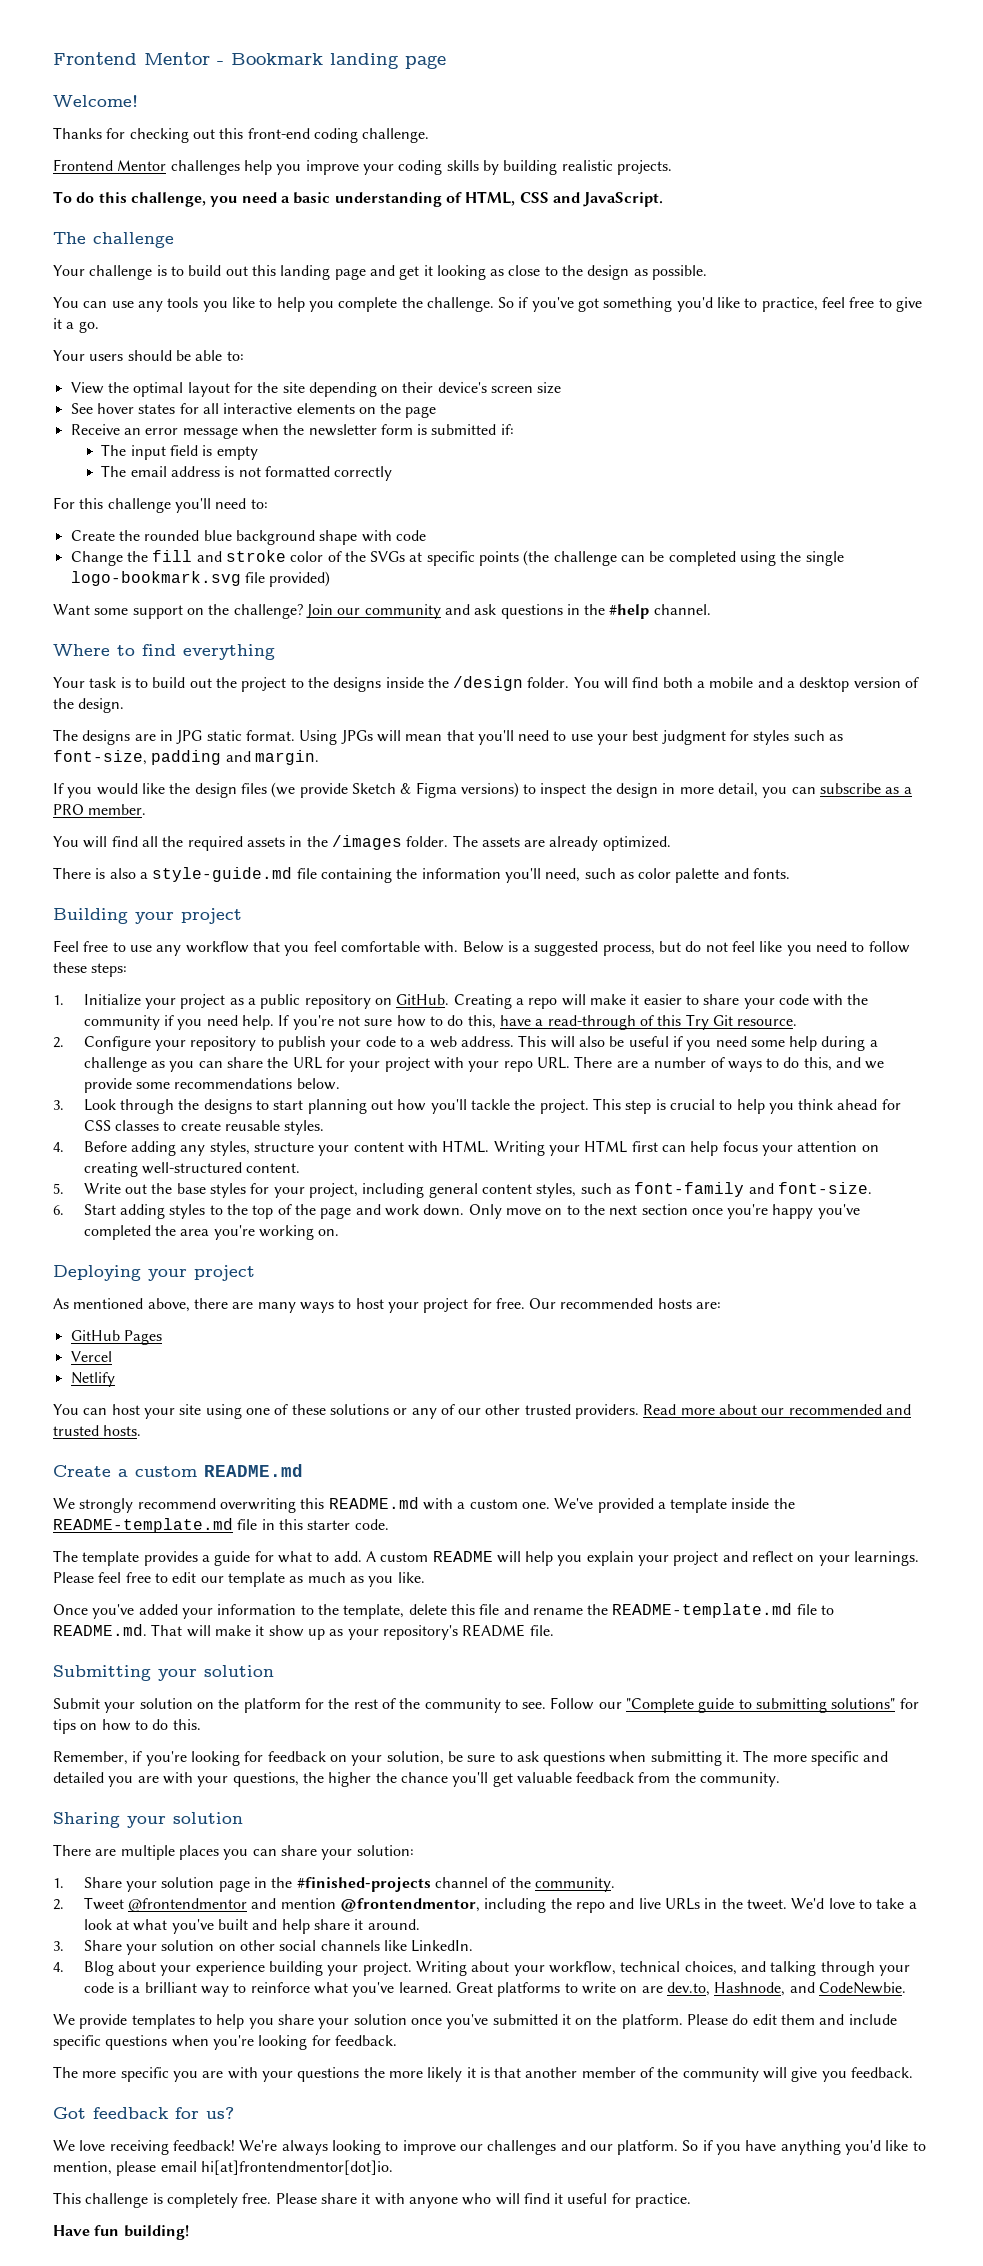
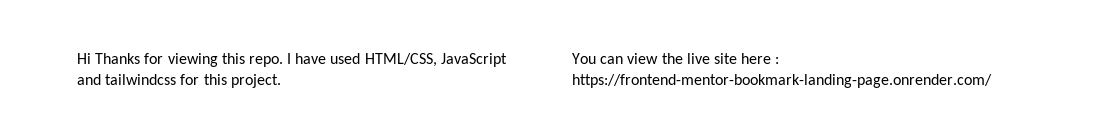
- Frontend Mentor - Bookmark landing page
- Welcome!
- Thanks for checking out this front-end coding challenge.
- Frontend Mentor challenges help you improve your coding skills by building realistic projects.
- To do this challenge, you need a basic understanding of HTML, CSS and JavaScript.
- The challenge
- Your challenge is to build out this landing page and get it looking as close to the design as possible.
- You can use any tools you like to help you complete the challenge. So if you've got something you'd like to practice, feel free to give it a go.
- Your users should be able to:
- View the optimal layout for the site depending on their device's screen size
- See hover states for all interactive elements on the page
- Receive an error message when the newsletter form is submitted if:
- The input field is empty
- The email address is not formatted correctly
- For this challenge you'll need to:
- Create the rounded blue background shape with code
- Change the fill and stroke color of the SVGs at specific points (the challenge can be completed using the single logo-bookmark.svg file provided)
- Want some support on the challenge? Join our community and ask questions in the #help channel.
- Where to find everything
- Your task is to build out the project to the designs inside the /design folder. You will find both a mobile and a desktop version of the design.
- The designs are in JPG static format. Using JPGs will mean that you'll need to use your best judgment for styles such as font-size, padding and margin.
- If you would like the design files (we provide Sketch & Figma versions) to inspect the design in more detail, you can subscribe as a PRO member.
- You will find all the required assets in the /images folder. The assets are already optimized.
- There is also a style-guide.md file containing the information you'll need, such as color palette and fonts.
- Building your project
- Feel free to use any workflow that you feel comfortable with. Below is a suggested process, but do not feel like you need to follow these steps:
- 1. Initialize your project as a public repository on GitHub. Creating a repo will make it easier to share your code with the community if you need help. If you're not sure how to do this, have a read-through of this Try Git resource.
- 2. Configure your repository to publish your code to a web address. This will also be useful if you need some help during a challenge as you can share the URL for your project with your repo URL. There are a number of ways to do this, and we provide some recommendations below.
- 3. Look through the designs to start planning out how you'll tackle the project. This step is crucial to help you think ahead for CSS classes to create reusable styles.
- 4. Before adding any styles, structure your content with HTML. Writing your HTML first can help focus your attention on creating well-structured content.
- 5. Write out the base styles for your project, including general content styles, such as font-family and font-size.
- 6. Start adding styles to the top of the page and work down. Only move on to the next section once you're happy you've completed the area you're working on.
- Deploying your project
- As mentioned above, there are many ways to host your project for free. Our recommended hosts are:
- GitHub Pages
- Vercel
- Netlify
- You can host your site using one of these solutions or any of our other trusted providers. Read more about our recommended and trusted hosts.
- Create a custom README.md
- We strongly recommend overwriting this README.md with a custom one. We've provided a template inside the README-template.md file in this starter code.
- The template provides a guide for what to add. A custom README will help you explain your project and reflect on your learnings. Please feel free to edit our template as much as you like.
- Once you've added your information to the template, delete this file and rename the README-template.md file to README.md. That will make it show up as your repository's README file.
- Submitting your solution
- Submit your solution on the platform for the rest of the community to see. Follow our "Complete guide to submitting solutions" for tips on how to do this.
- Remember, if you're looking for feedback on your solution, be sure to ask questions when submitting it. The more specific and detailed you are with your questions, the higher the chance you'll get valuable feedback from the community.
- Sharing your solution
- There are multiple places you can share your solution:
- 1. Share your solution page in the #finished-projects channel of the community.
- 2. Tweet @frontendmentor and mention @frontendmentor, including the repo and live URLs in the tweet. We'd love to take a look at what you've built and help share it around.
- 3. Share your solution on other social channels like LinkedIn.
- 4. Blog about your experience building your project. Writing about your workflow, technical choices, and talking through your code is a brilliant way to reinforce what you've learned. Great platforms to write on are dev.to, Hashnode, and CodeNewbie.
- We provide templates to help you share your solution once you've submitted it on the platform. Please do edit them and include specific questions when you're looking for feedback.
- The more specific you are with your questions the more likely it is that another member of the community will give you feedback.
- Got feedback for us?
- We love receiving feedback! We're always looking to improve our challenges and our platform. So if you have anything you'd like to mention, please email hi[at]frontendmentor[dot]io.
- This challenge is completely free. Please share it with anyone who will find it useful for practice.
- Have fun building!
+ Hi Thanks for viewing this repo. I have used HTML/CSS, JavaScript and tailwindcss for this project.
+ You can view the live site here : https://frontend-mentor-bookmark-landing-page.onrender.com/

